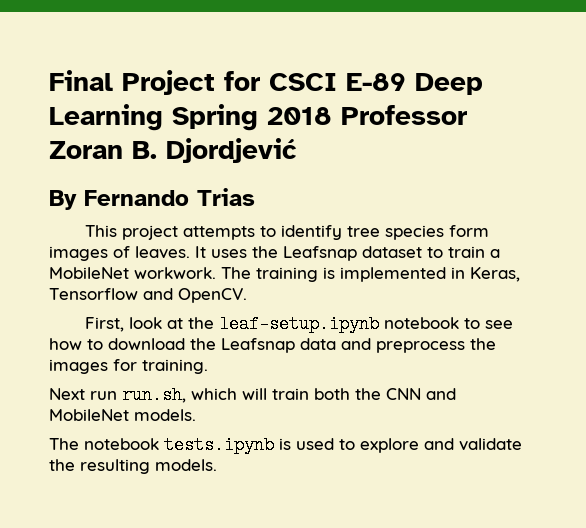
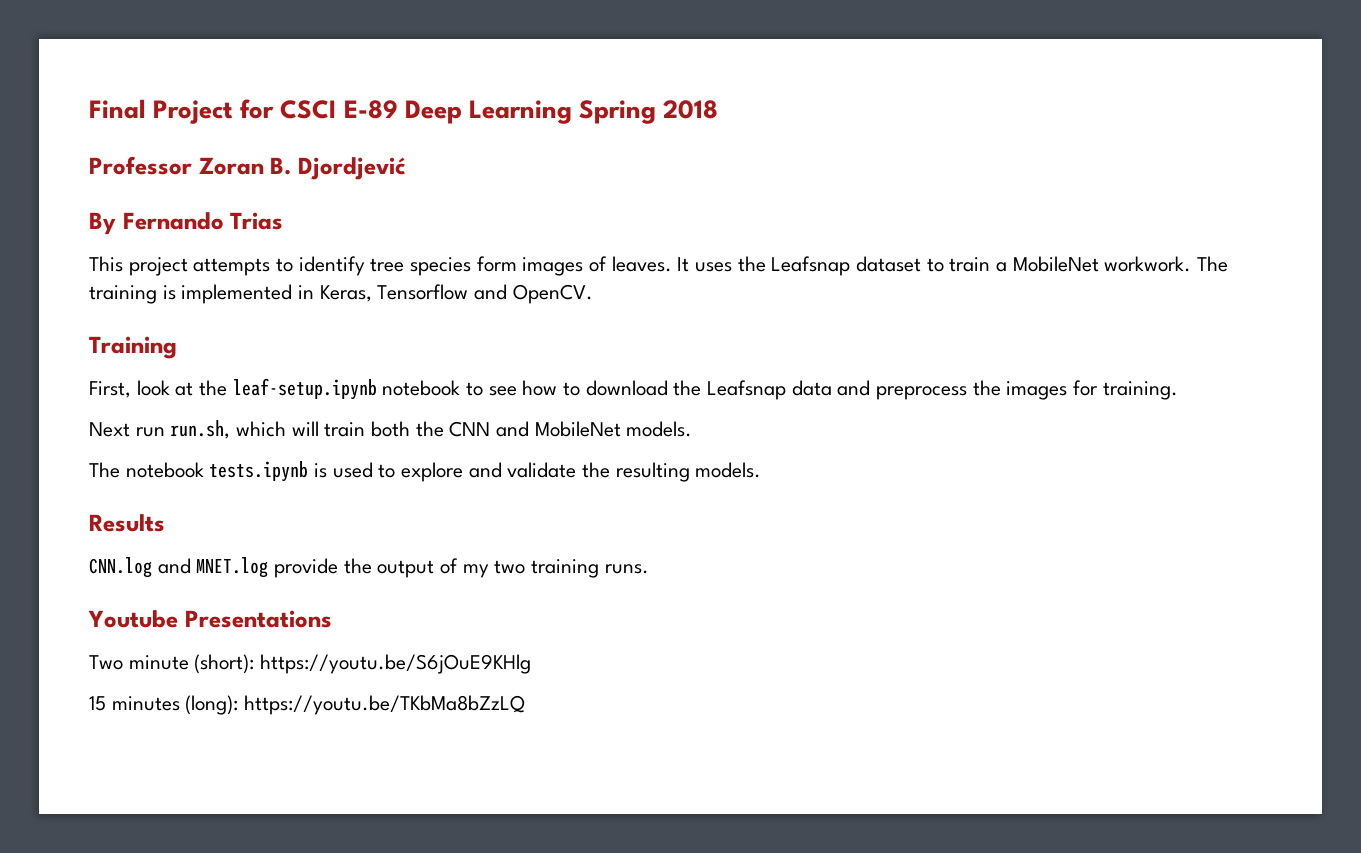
- Final Project for CSCI E-89 Deep Learning Spring 2018 Professor Zoran B. Djordjević
+ Final Project for CSCI E-89 Deep Learning Spring 2018
+ Professor Zoran B. Djordjević
+ Training
+ Results
+ CNN.log and MNET.log provide the output of my two training runs.
+ Youtube Presentations
+ Two minute (short): https://youtu.be/S6jOuE9KHlg
+ 15 minutes (long): https://youtu.be/TKbMa8bZzLQ

